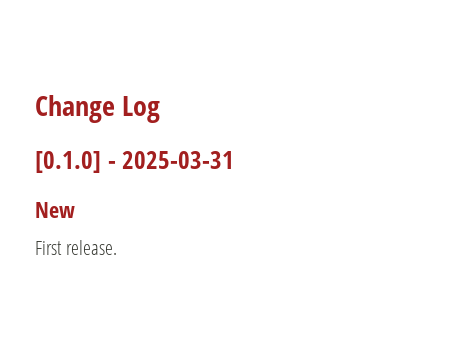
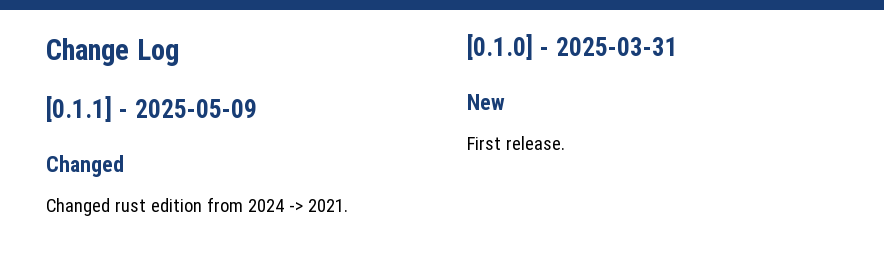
+ [0.1.1] - 2025-05-09
+ Changed
+ Changed rust edition from 2024 -> 2021.

